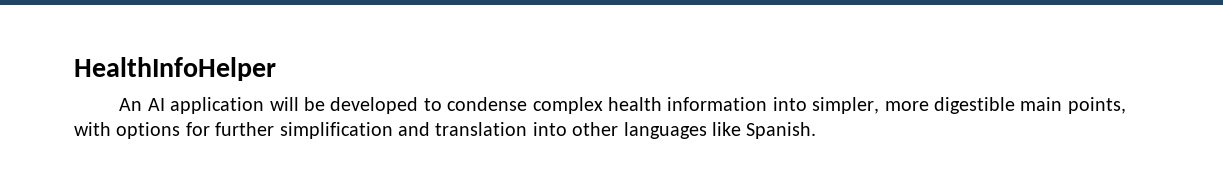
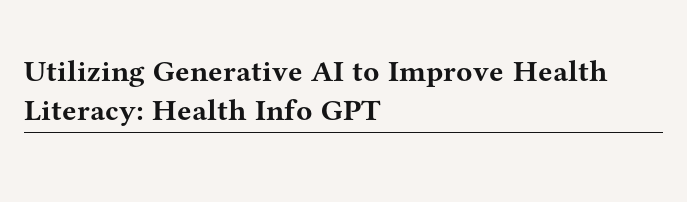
- HealthInfoHelper
- An AI application will be developed to condense complex health information into simpler, more digestible main points, with options for further simplification and translation into other languages like Spanish.
+ Utilizing Generative AI to Improve Health Literacy: Health Info GPT

